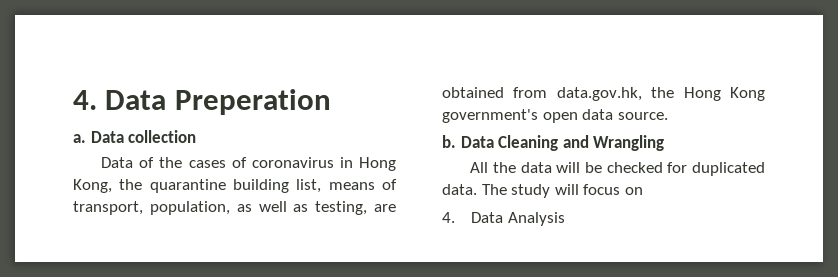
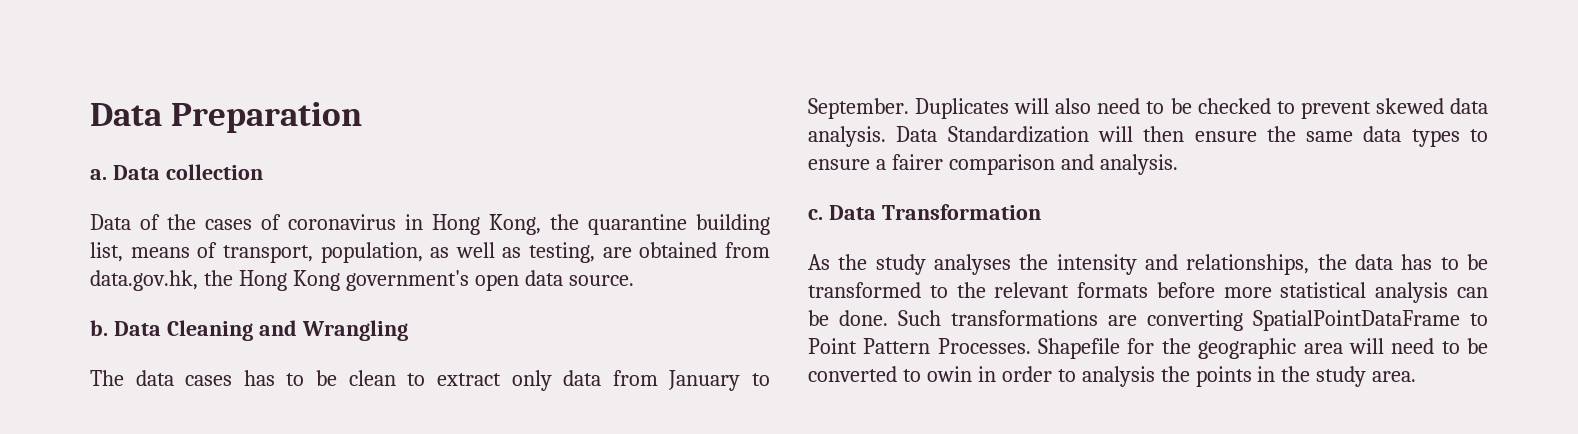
- 4. Data Preperation
+ Data Preparation
- All the data will be checked for duplicated data. The study will focus on
- 4. Data Analysis
+ The data cases has to be clean to extract only data from January to September. Duplicates will also need to be checked to prevent skewed data analysis. Data Standardization will then ensure the same data types to ensure a fairer comparison and analysis.
+ c. Data Transformation
+ As the study analyses the intensity and relationships, the data has to be transformed to the relevant formats before more statistical analysis can be done. Such transformations are converting SpatialPointDataFrame to Point Pattern Processes. Shapefile for the geographic area will need to be converted to owin in order to analysis the points in the study area.

